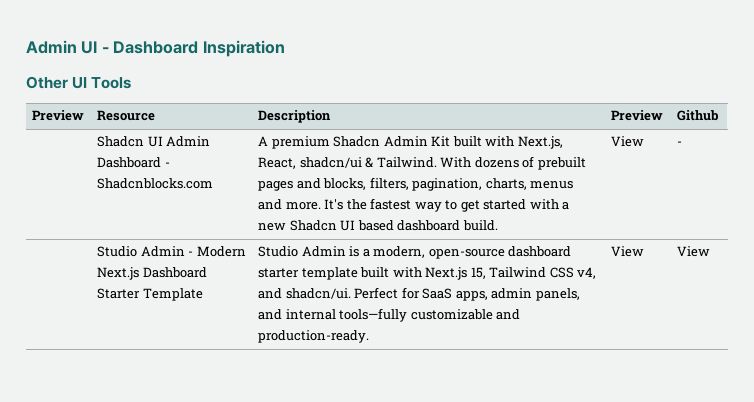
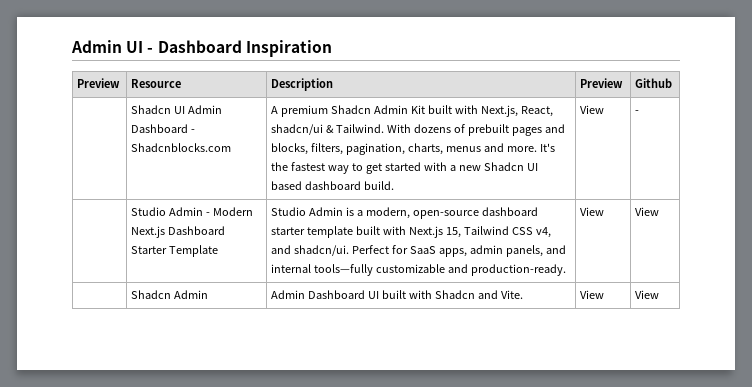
- Other UI Tools
+ | Shadcn Admin | Admin Dashboard UI built with Shadcn and Vite. | View | View

